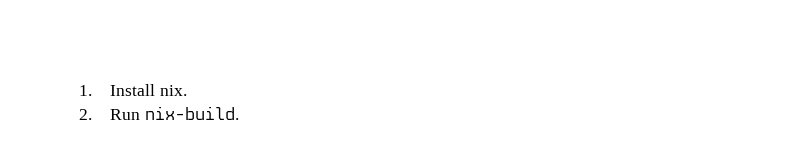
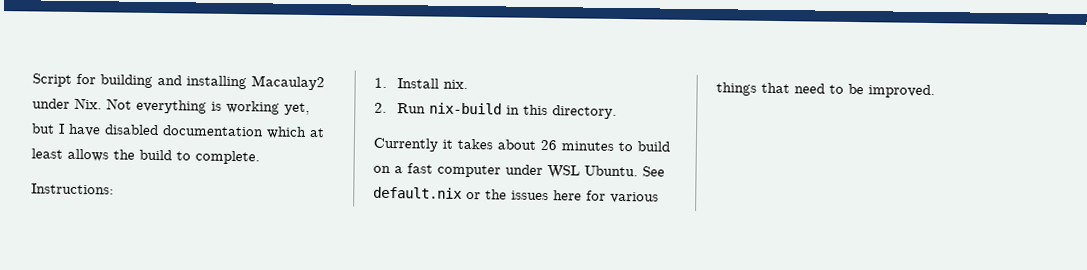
+ Script for building and installing Macaulay2 under Nix. Not everything is working yet, but I have disabled documentation which at least allows the build to complete.
+ Instructions:
- 2. Run nix-build.
+ 2. Run nix-build in this directory.
+ Currently it takes about 26 minutes to build on a fast computer under WSL Ubuntu. See default.nix or the issues here for various things that need to be improved.

